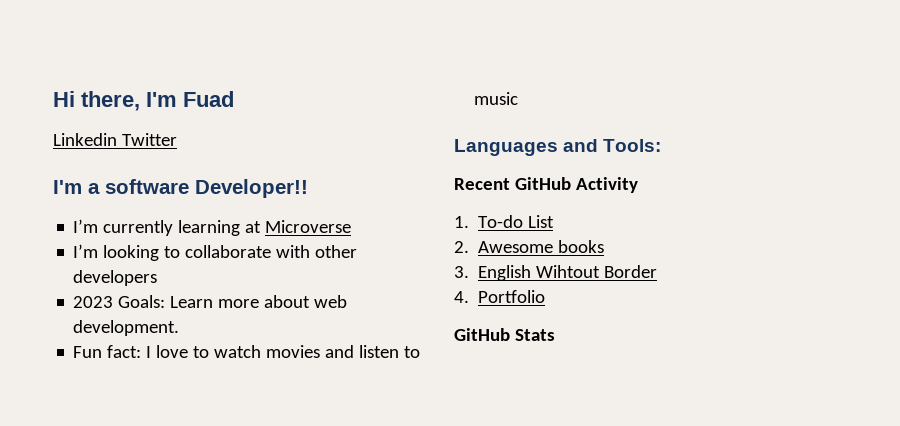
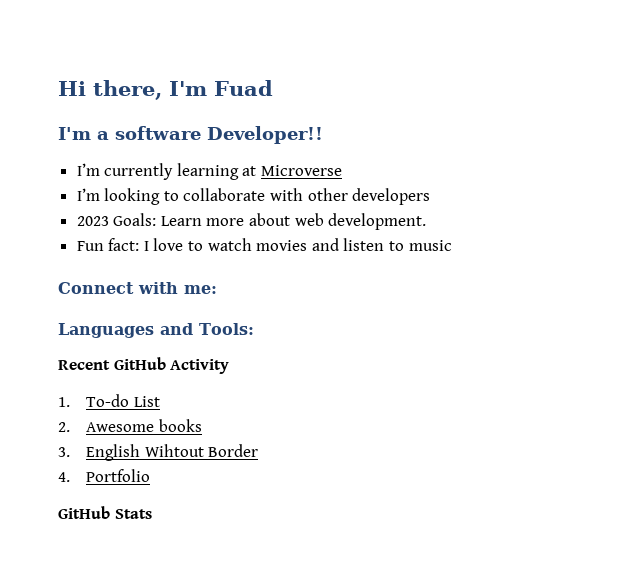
- Linkedin Twitter
+ Connect with me:

